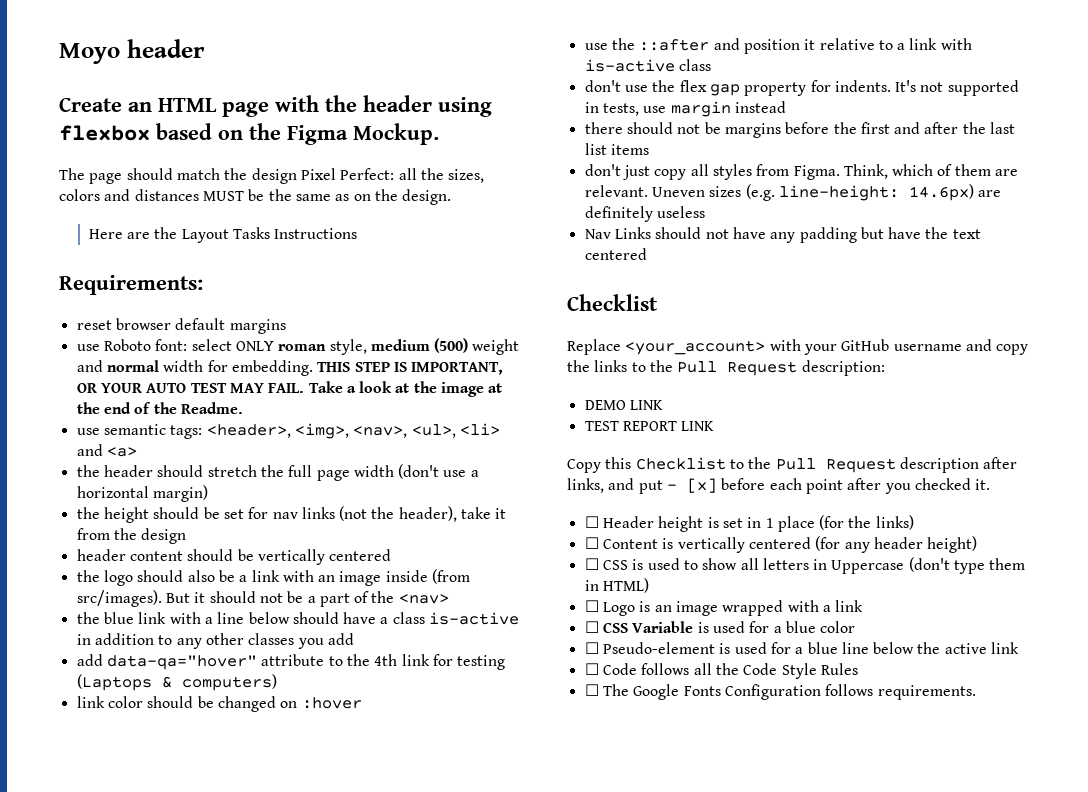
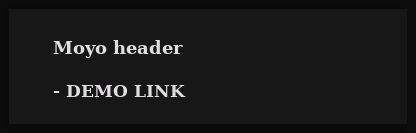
- Create an HTML page with the header using flexbox based on the Figma Mockup.
- The page should match the design Pixel Perfect: all the sizes, colors and distances MUST be the same as on the design.
- Here are the Layout Tasks Instructions
- Requirements:
- reset browser default margins
- use Roboto font: select ONLY roman style, medium (500) weight and normal width for embedding. THIS STEP IS IMPORTANT, OR YOUR AUTO TEST MAY FAIL. Take a look at the image at the end of the Readme.
- use semantic tags: <header>, <img>, <nav>, <ul>, <li> and <a>
- the header should stretch the full page width (don't use a horizontal margin)
- the height should be set for nav links (not the header), take it from the design
- header content should be vertically centered
- the logo should also be a link with an image inside (from src/images). But it should not be a part of the <nav>
- the blue link with a line below should have a class is-active in addition to any other classes you add
- add data-qa="hover" attribute to the 4th link for testing (Laptops & computers)
- link color should be changed on :hover
- use the ::after and position it relative to a link with is-active class
- don't use the flex gap property for indents. It's not supported in tests, use margin instead
- there should not be margins before the first and after the last list items
- don't just copy all styles from Figma. Think, which of them are relevant. Uneven sizes (e.g. line-height: 14.6px) are definitely useless
- Nav Links should not have any padding but have the text centered
- Checklist
- Replace <your_account> with your GitHub username and copy the links to the Pull Request description:
- DEMO LINK
- TEST REPORT LINK
- Copy this Checklist to the Pull Request description after links, and put - [x] before each point after you checked it.
- ☐ Header height is set in 1 place (for the links)
- ☐ Content is vertically centered (for any header height)
- ☐ CSS is used to show all letters in Uppercase (don't type them in HTML)
- ☐ Logo is an image wrapped with a link
- ☐ CSS Variable is used for a blue color
- ☐ Pseudo-element is used for a blue line below the active link
- ☐ Code follows all the Code Style Rules
- ☐ The Google Fonts Configuration follows requirements.
+ - DEMO LINK

